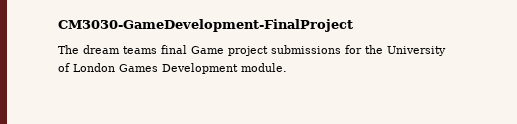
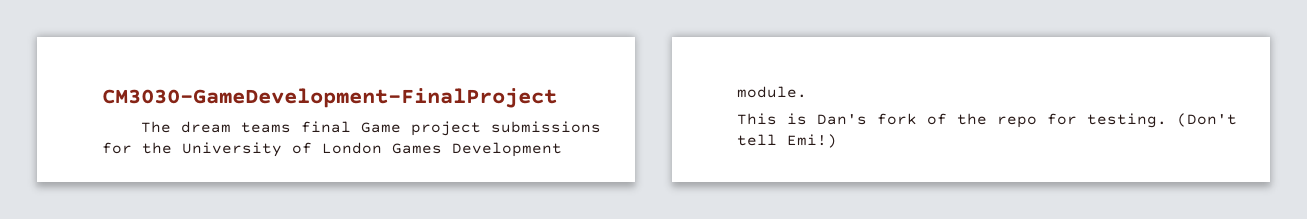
+ This is Dan's fork of the repo for testing. (Don't tell Emi!)

